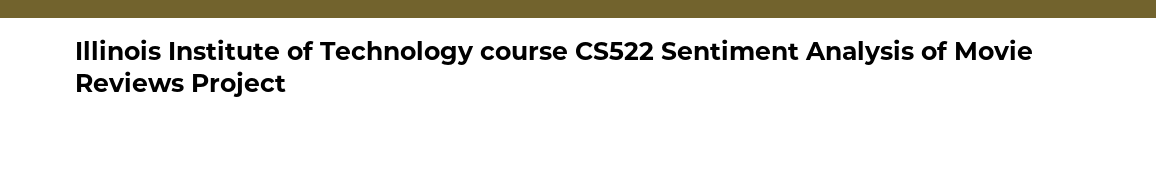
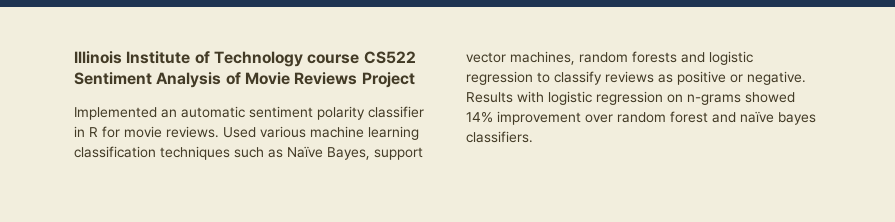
+ Implemented an automatic sentiment polarity classifier in R for movie reviews. Used various machine learning classification techniques such as Naïve Bayes, support vector machines, random forests and logistic regression to classify reviews as positive or negative. Results with logistic regression on n-grams showed 14% improvement over random forest and naïve bayes classifiers.

